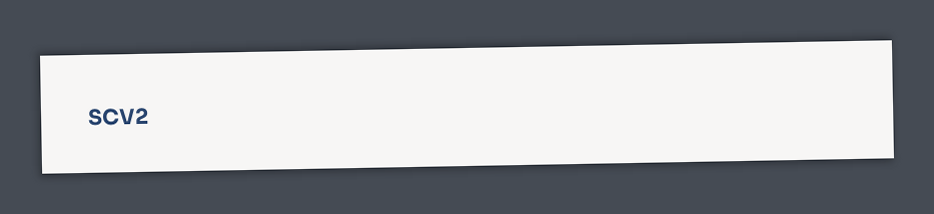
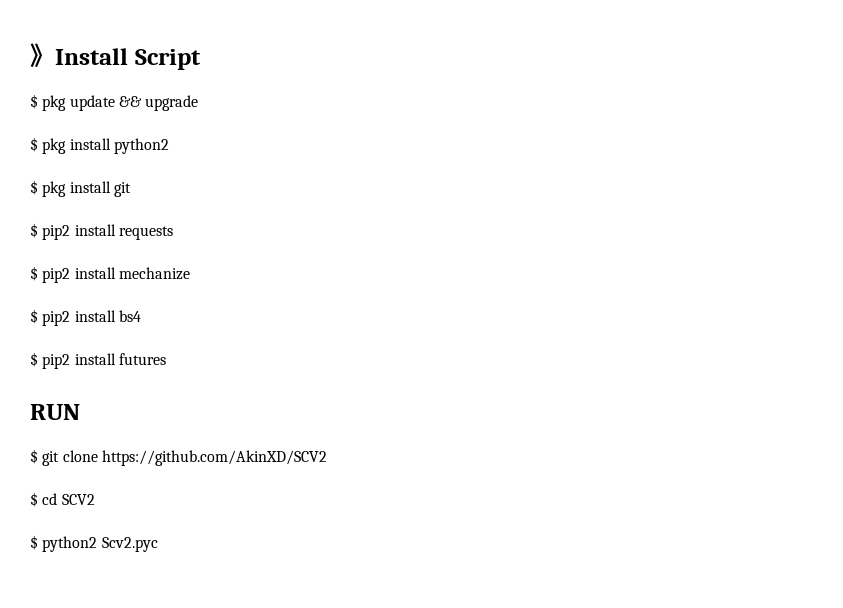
- SCV2
+ 》Install Script
+ $ pkg update && upgrade
+ $ pkg install python2
+ $ pkg install git
+ $ pip2 install requests
+ $ pip2 install mechanize
+ $ pip2 install bs4
+ $ pip2 install futures
+ RUN
+ $ git clone https://github.com/AkinXD/SCV2
+ $ cd SCV2
+ $ python2 Scv2.pyc

